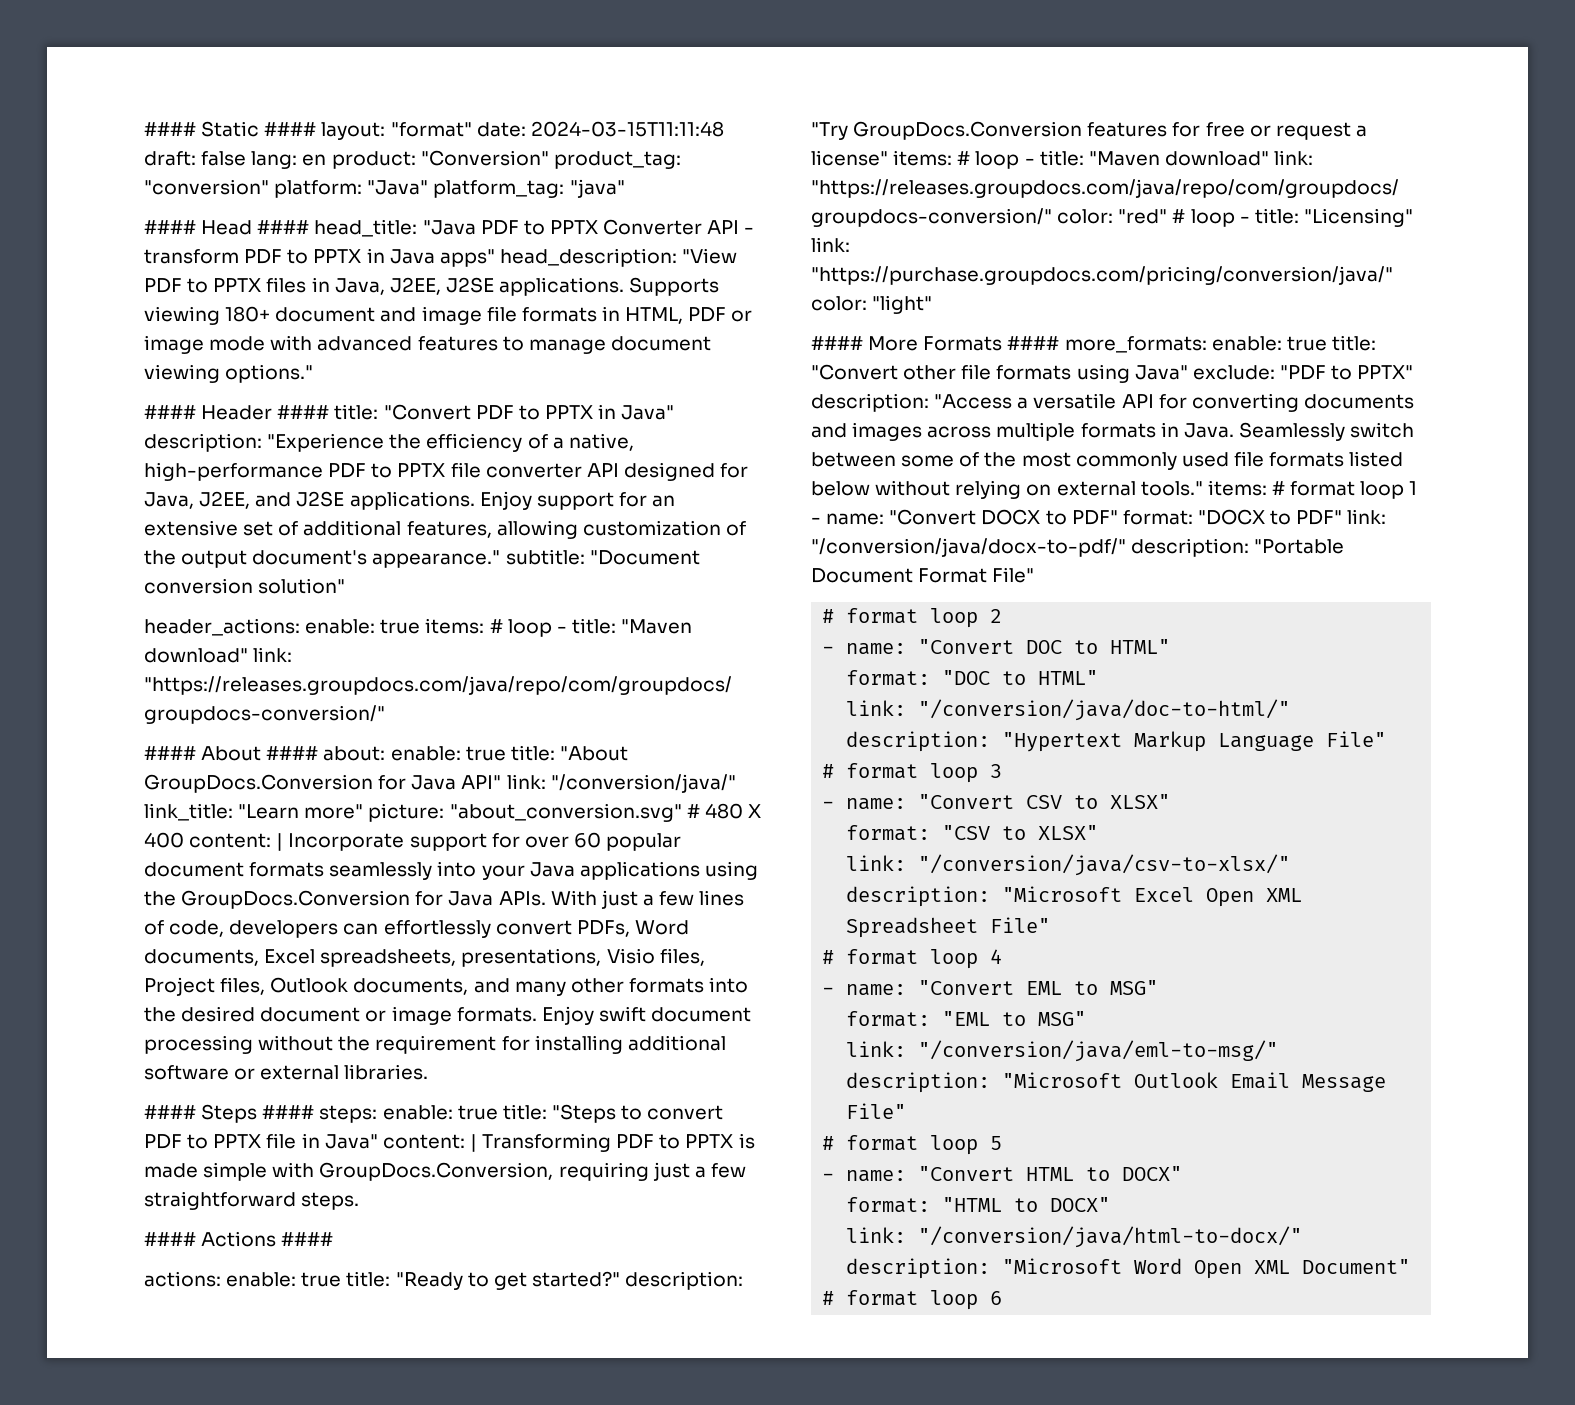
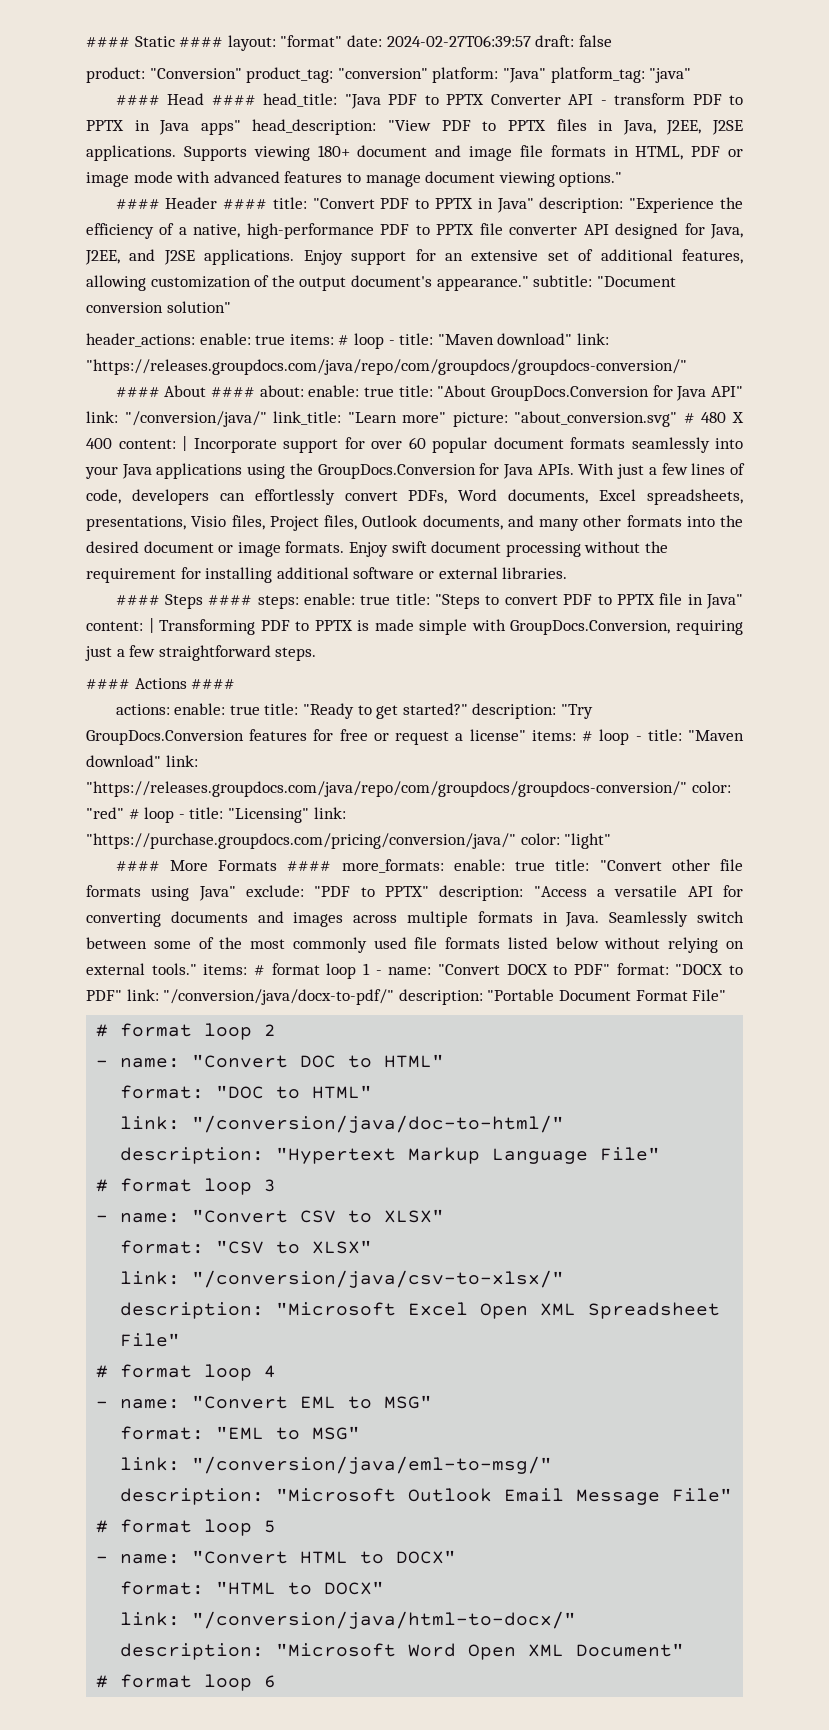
- #### Static #### layout: "format" date: 2024-03-15T11:11:48 draft: false lang: en product: "Conversion" product_tag: "conversion" platform: "Java" platform_tag: "java"
+ #### Static #### layout: "format" date: 2024-02-27T06:39:57 draft: false
+ product: "Conversion" product_tag: "conversion" platform: "Java" platform_tag: "java"

